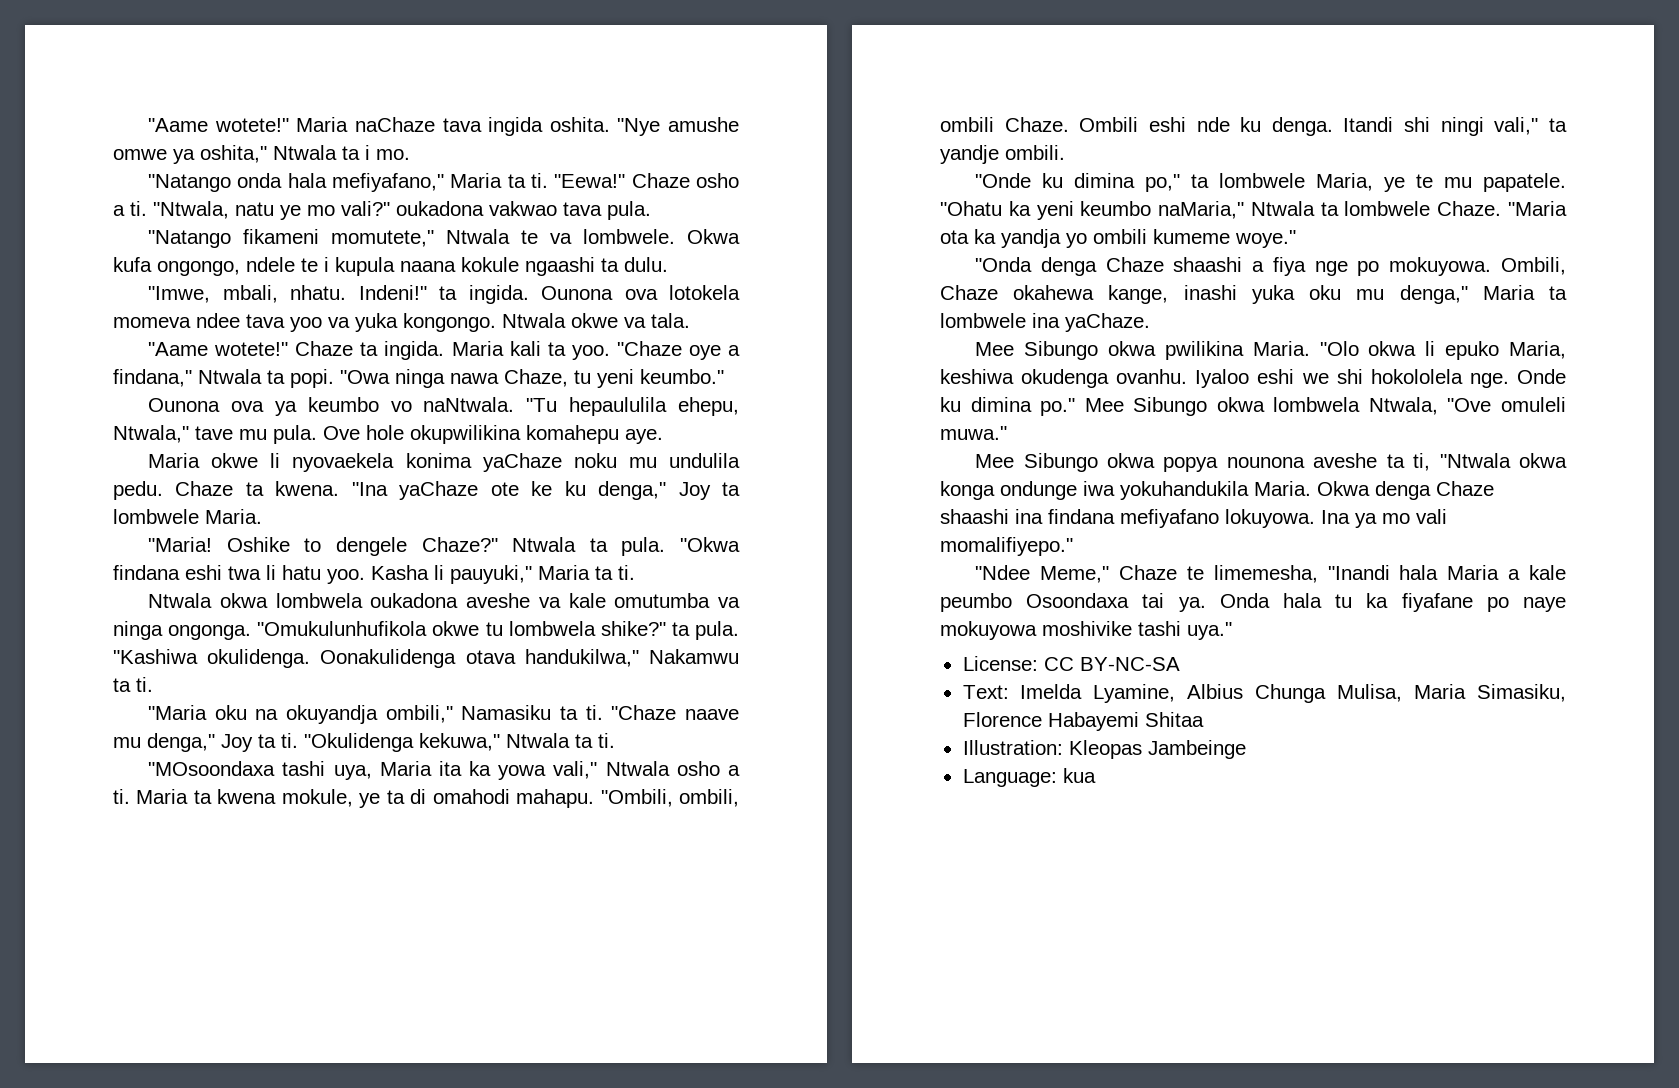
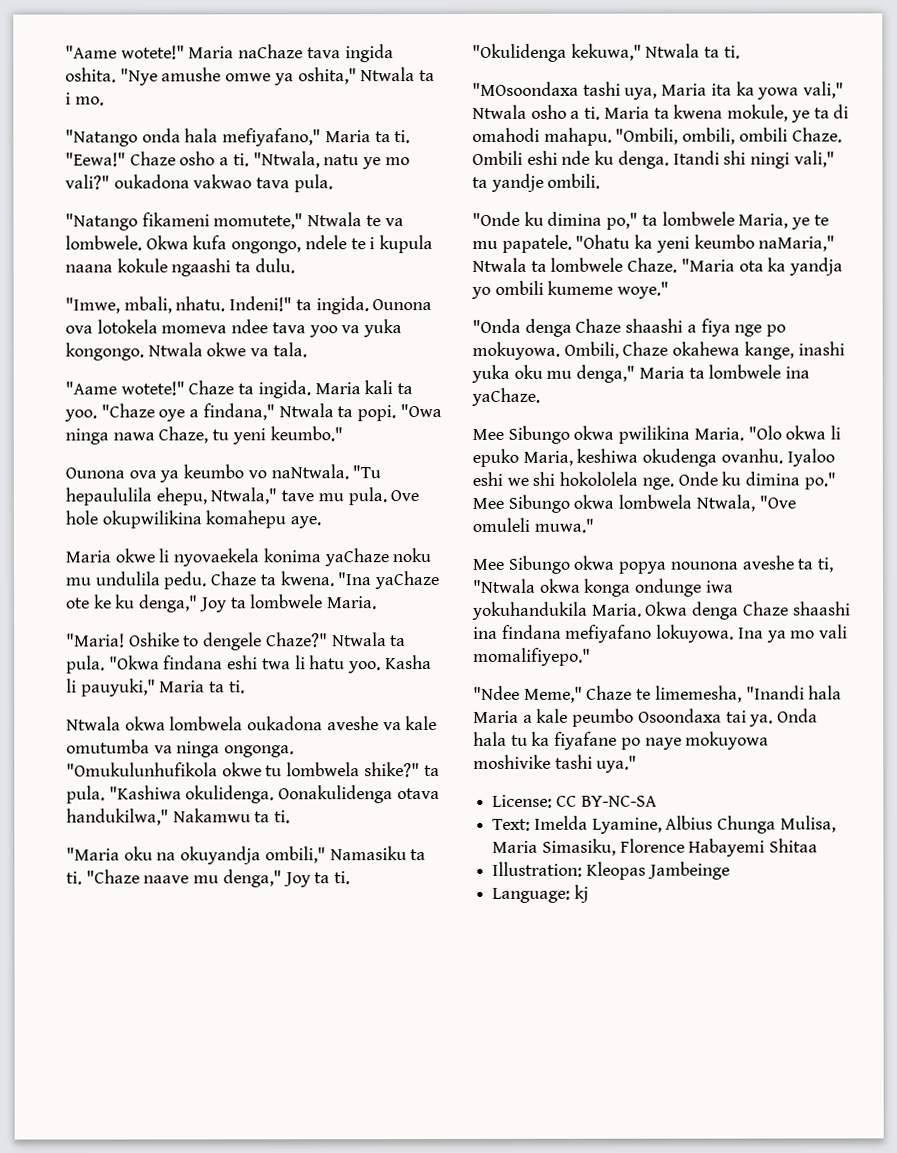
- Language: kua
+ Language: kj

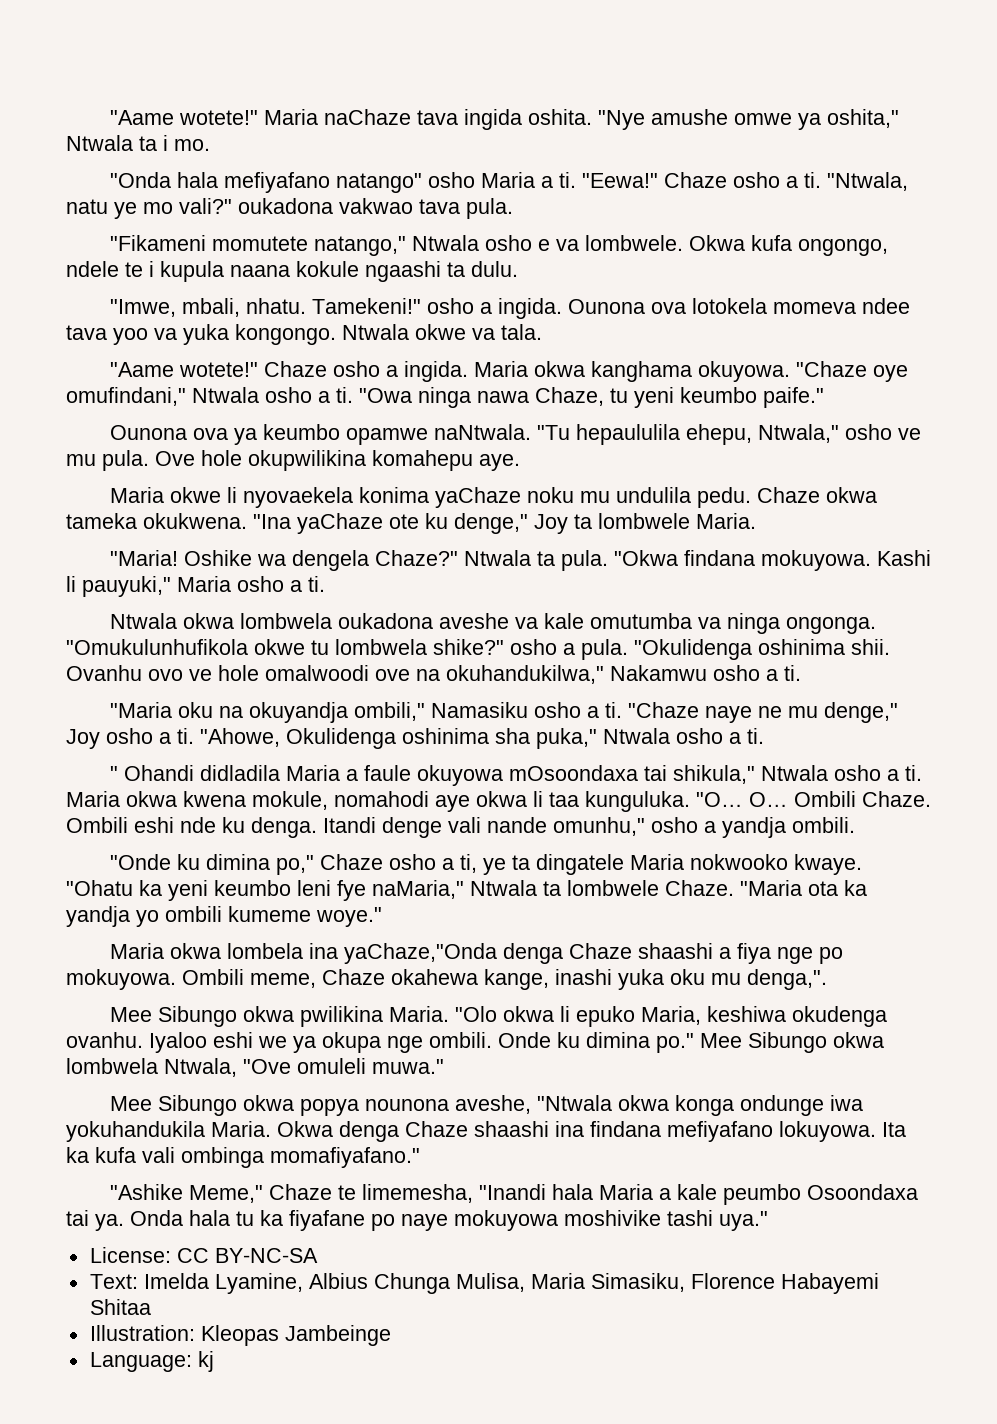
- "Natango onda hala mefiyafano," Maria ta ti.
+ "Onda hala mefiyafano natango" osho Maria a ti.
- "Natango fikameni momutete," Ntwala te va lombwele.
+ "Fikameni momutete natango," Ntwala osho e va lombwele.
- Indeni!" ta ingida.
+ Tamekeni!" osho a ingida.
- Chaze ta ingida. Maria kali ta yoo. "Chaze oye a findana," Ntwala ta popi.
+ Chaze osho a ingida. Maria okwa kanghama okuyowa. "Chaze oye omufindani," Ntwala osho a ti.
- "Owa ninga nawa Chaze, tu yeni keumbo."
+ "Owa ninga nawa Chaze, tu yeni keumbo paife."
- Ounona ova ya keumbo vo naNtwala.
+ Ounona ova ya keumbo opamwe naNtwala.
- "Tu hepaululila ehepu, Ntwala," tave mu pula.
+ "Tu hepaululila ehepu, Ntwala," osho ve mu pula.
- Chaze ta kwena. "Ina yaChaze ote ke ku denga," Joy ta lombwele Maria.
+ Chaze okwa tameka okukwena. "Ina yaChaze ote ku denge," Joy ta lombwele Maria.
- Oshike to dengele Chaze?"
+ Oshike wa dengela Chaze?"
- "Okwa findana eshi twa li hatu yoo. Kasha li pauyuki," Maria ta ti.
+ "Okwa findana mokuyowa. Kashi li pauyuki," Maria osho a ti.
- "Omukulunhufikola okwe tu lombwela shike?" ta pula. "Kashiwa okulidenga. Oonakulidenga otava handukilwa," Nakamwu ta ti.
+ "Omukulunhufikola okwe tu lombwela shike?" osho a pula. "Okulidenga oshinima shii. Ovanhu ovo ve hole omalwoodi ove na okuhandukilwa," Nakamwu osho a ti.
- "Maria oku na okuyandja ombili," Namasiku ta ti. "Chaze naave mu denga," Joy ta ti. "Okulidenga kekuwa," Ntwala ta ti.
- "MOsoondaxa tashi uya, Maria ita ka yowa vali," Ntwala osho a ti.
+ "Maria oku na okuyandja ombili," Namasiku osho a ti. "Chaze naye ne mu denge," Joy osho a ti. "Ahowe, Okulidenga oshinima sha puka," Ntwala osho a ti.
+ " Ohandi didladila Maria a faule okuyowa mOsoondaxa tai shikula," Ntwala osho a ti.
- Maria ta kwena mokule, ye ta di omahodi mahapu. "Ombili, ombili, ombili Chaze.
+ Maria okwa kwena mokule, nomahodi aye okwa li taa kunguluka. "O… O… Ombili Chaze.
- Itandi shi ningi vali," ta yandje ombili.
+ Itandi denge vali nande omunhu," osho a yandja ombili.
- "Onde ku dimina po," ta lombwele Maria, ye te mu papatele.
+ "Onde ku dimina po," Chaze osho a ti, ye ta dingatele Maria nokwooko kwaye.
- "Ohatu ka yeni keumbo naMaria," Ntwala ta lombwele Chaze.
+ "Ohatu ka yeni keumbo leni fye naMaria," Ntwala ta lombwele Chaze.
- "Onda denga Chaze shaashi a fiya nge po mokuyowa.
+ Maria okwa lombela ina yaChaze,"Onda denga Chaze shaashi a fiya nge po mokuyowa.
- Ombili, Chaze okahewa kange, inashi yuka oku mu denga," Maria ta lombwele ina yaChaze.
+ Ombili meme, Chaze okahewa kange, inashi yuka oku mu denga,".
- Iyaloo eshi we shi hokololela nge.
+ Iyaloo eshi we ya okupa nge ombili.
- Mee Sibungo okwa popya nounona aveshe ta ti, "Ntwala okwa konga ondunge iwa yokuhandukila Maria.
+ Mee Sibungo okwa popya nounona aveshe, "Ntwala okwa konga ondunge iwa yokuhandukila Maria.
- Ina ya mo vali momalifiyepo."
- "Ndee Meme," Chaze te limemesha, "Inandi hala Maria a kale peumbo Osoondaxa tai ya.
+ Ita ka kufa vali ombinga momafiyafano."
+ "Ashike Meme," Chaze te limemesha, "Inandi hala Maria a kale peumbo Osoondaxa tai ya.

